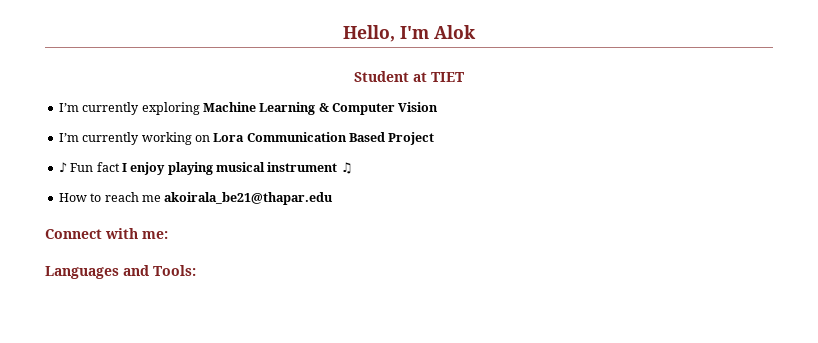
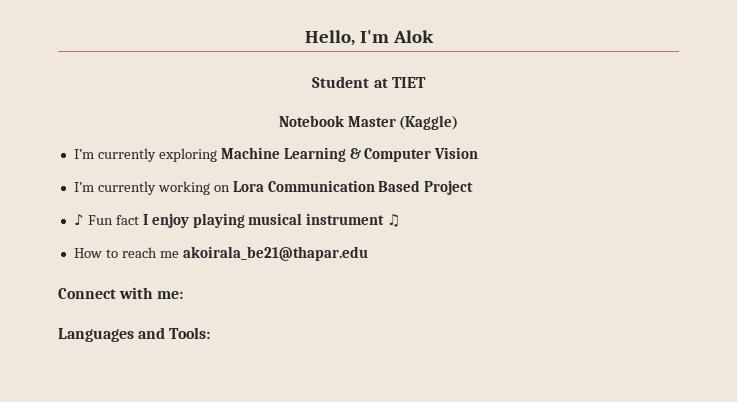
+ Notebook Master (Kaggle)

